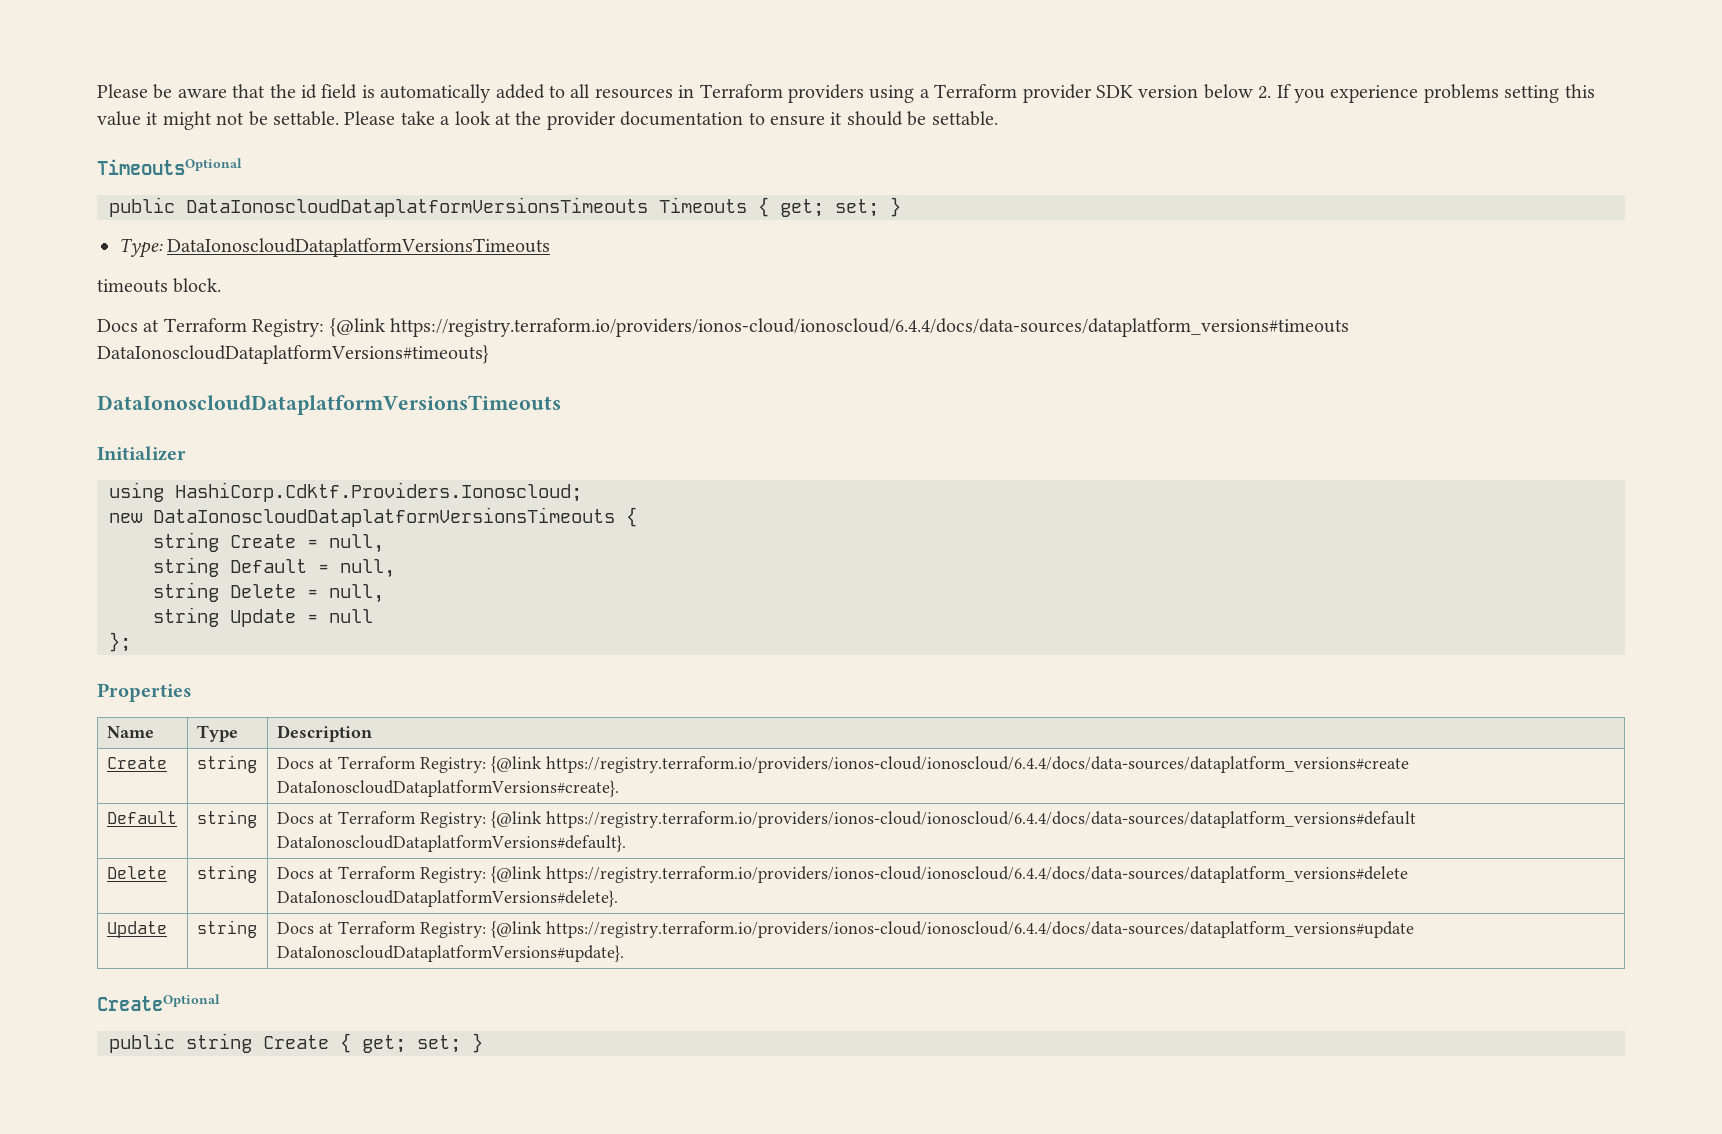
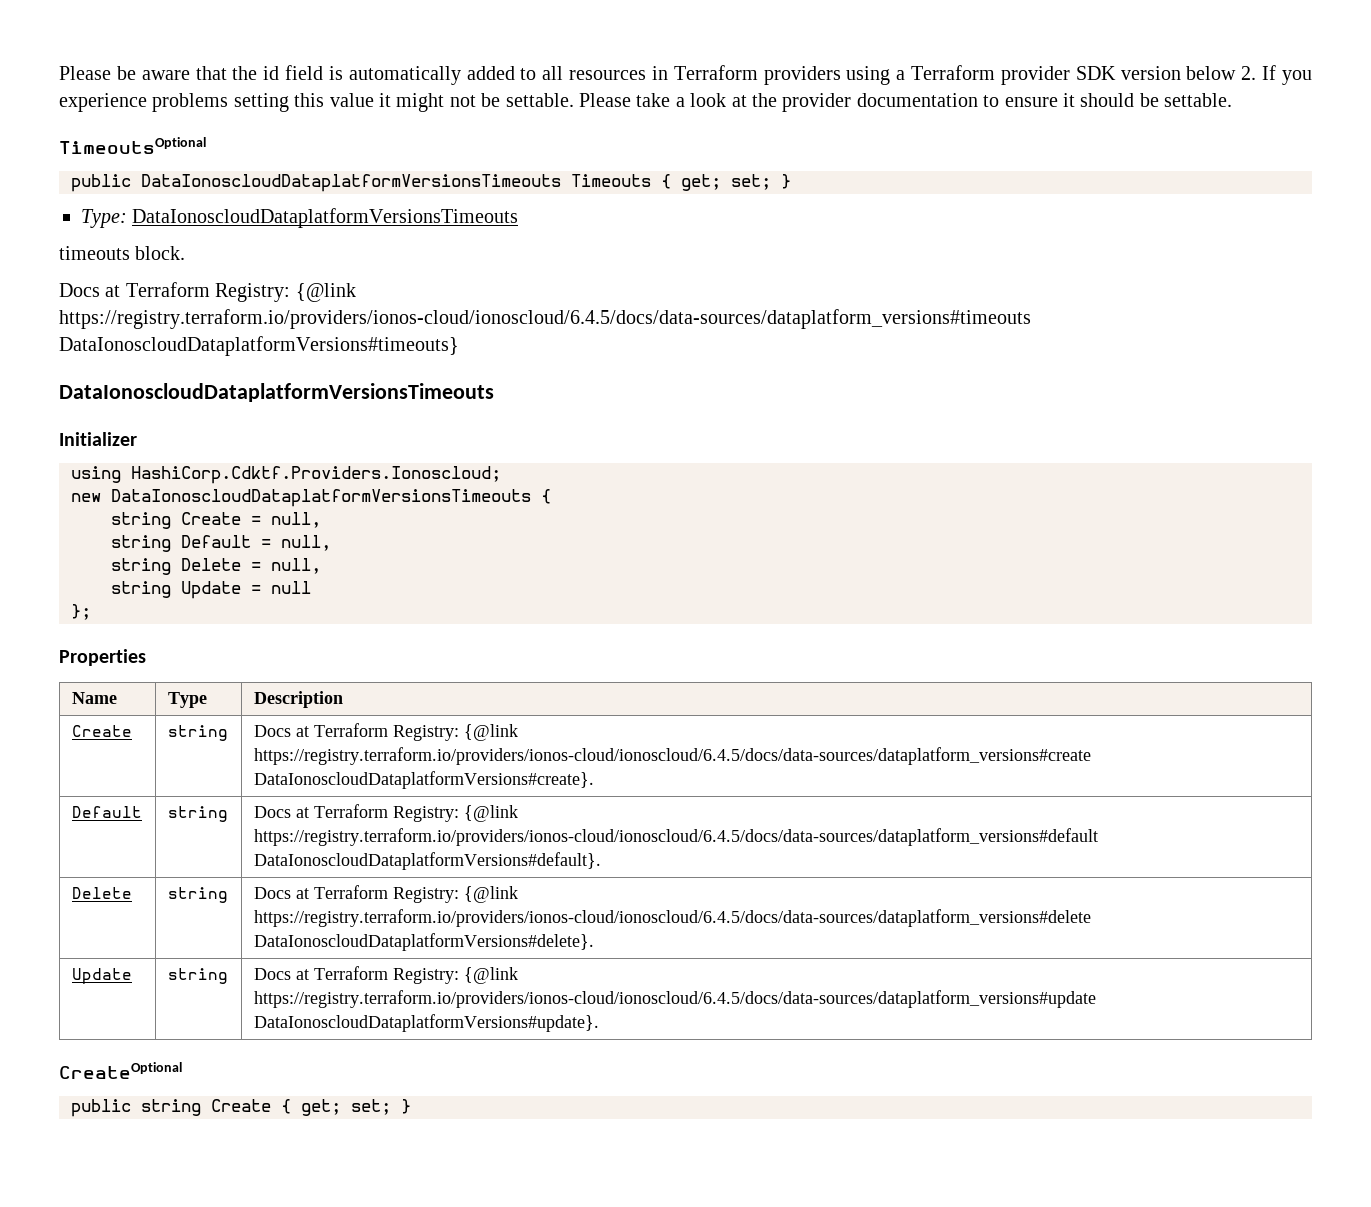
- Docs at Terraform Registry: {@link https://registry.terraform.io/providers/ionos-cloud/ionoscloud/6.4.4/docs/data-sources/dataplatform_versions#timeouts DataIonoscloudDataplatformVersions#timeouts}
+ Docs at Terraform Registry: {@link https://registry.terraform.io/providers/ionos-cloud/ionoscloud/6.4.5/docs/data-sources/dataplatform_versions#timeouts DataIonoscloudDataplatformVersions#timeouts}
- Create | string | Docs at Terraform Registry: {@link https://registry.terraform.io/providers/ionos-cloud/ionoscloud/6.4.4/docs/data-sources/dataplatform_versions#create DataIonoscloudDataplatformVersions#create}.
+ Create | string | Docs at Terraform Registry: {@link https://registry.terraform.io/providers/ionos-cloud/ionoscloud/6.4.5/docs/data-sources/dataplatform_versions#create DataIonoscloudDataplatformVersions#create}.
- Default | string | Docs at Terraform Registry: {@link https://registry.terraform.io/providers/ionos-cloud/ionoscloud/6.4.4/docs/data-sources/dataplatform_versions#default DataIonoscloudDataplatformVersions#default}.
+ Default | string | Docs at Terraform Registry: {@link https://registry.terraform.io/providers/ionos-cloud/ionoscloud/6.4.5/docs/data-sources/dataplatform_versions#default DataIonoscloudDataplatformVersions#default}.
- Delete | string | Docs at Terraform Registry: {@link https://registry.terraform.io/providers/ionos-cloud/ionoscloud/6.4.4/docs/data-sources/dataplatform_versions#delete DataIonoscloudDataplatformVersions#delete}.
+ Delete | string | Docs at Terraform Registry: {@link https://registry.terraform.io/providers/ionos-cloud/ionoscloud/6.4.5/docs/data-sources/dataplatform_versions#delete DataIonoscloudDataplatformVersions#delete}.
- Update | string | Docs at Terraform Registry: {@link https://registry.terraform.io/providers/ionos-cloud/ionoscloud/6.4.4/docs/data-sources/dataplatform_versions#update DataIonoscloudDataplatformVersions#update}.
+ Update | string | Docs at Terraform Registry: {@link https://registry.terraform.io/providers/ionos-cloud/ionoscloud/6.4.5/docs/data-sources/dataplatform_versions#update DataIonoscloudDataplatformVersions#update}.

